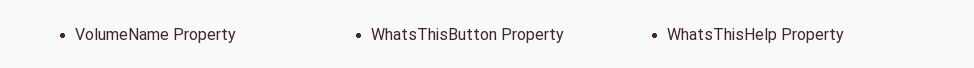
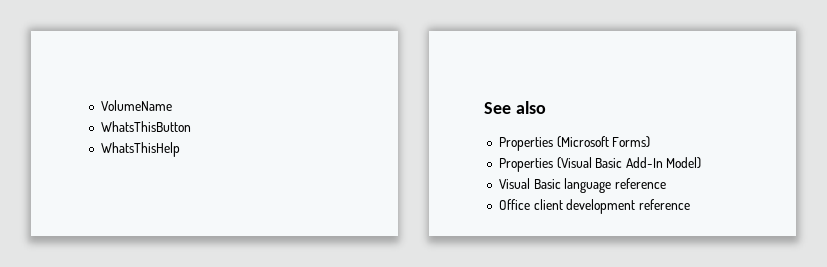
- VolumeName Property
+ VolumeName
- WhatsThisButton Property
+ WhatsThisButton
- WhatsThisHelp Property
+ WhatsThisHelp
+ See also
+ Properties (Microsoft Forms)
+ Properties (Visual Basic Add-In Model)
+ Visual Basic language reference
+ Office client development reference

